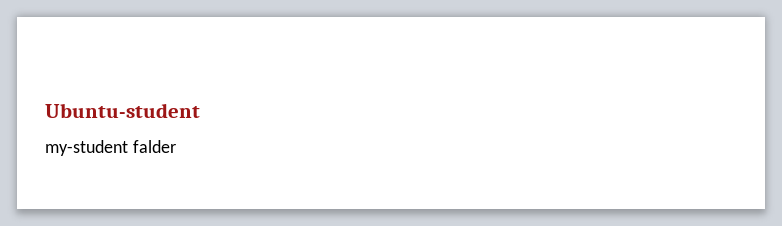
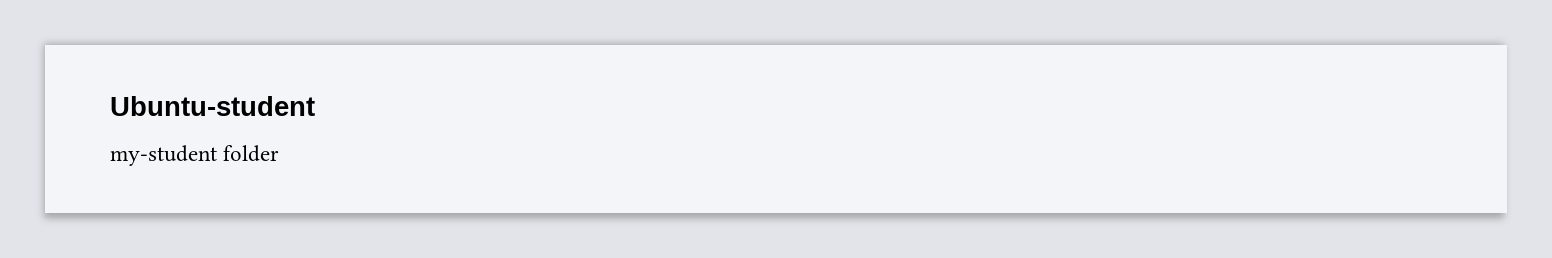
- my-student falder
+ my-student folder

